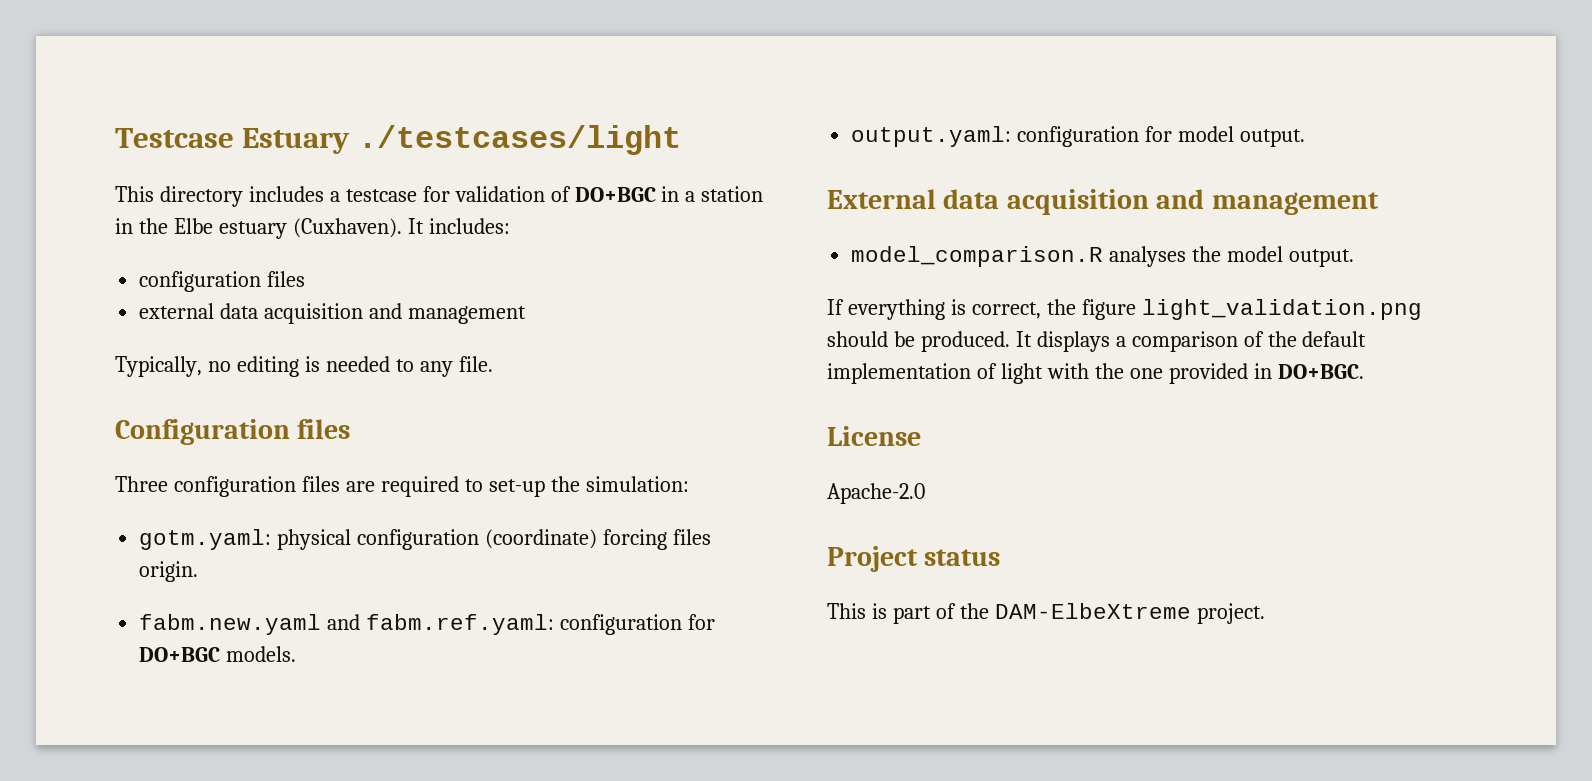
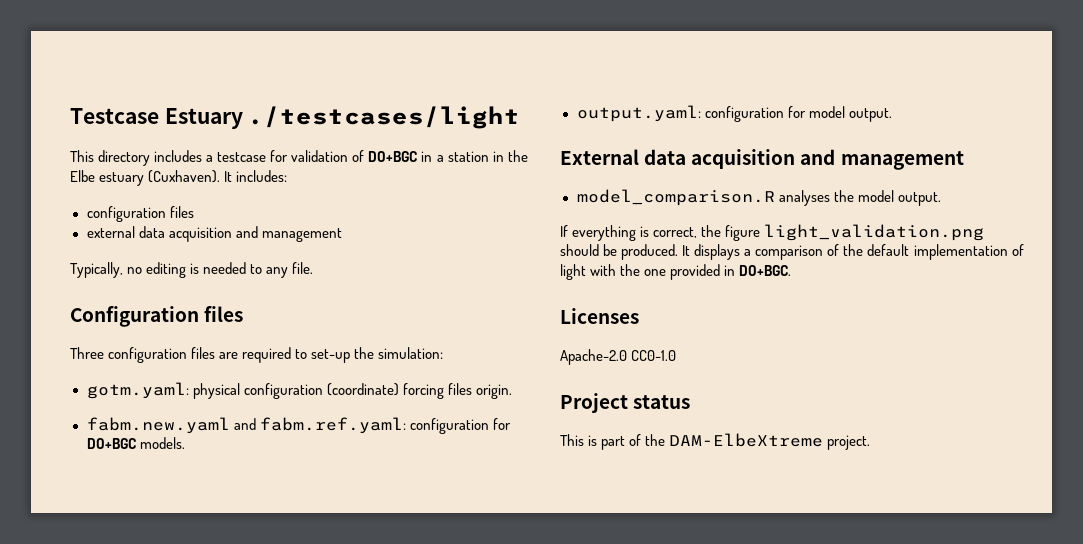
- License
+ Licenses
- Apache-2.0
+ Apache-2.0 CC0-1.0

